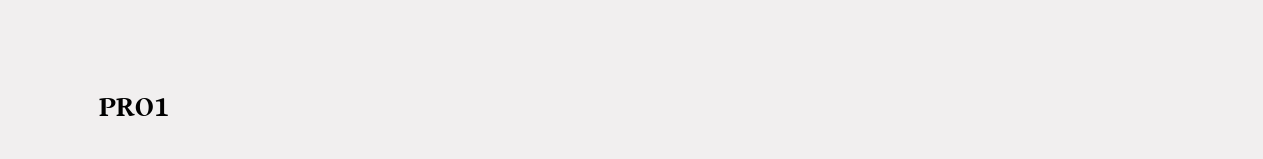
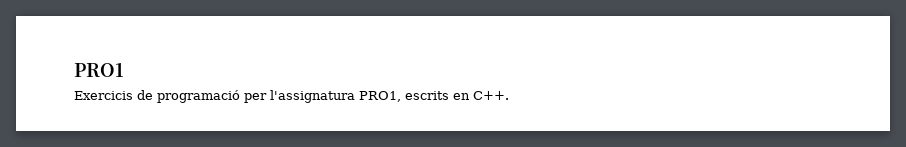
+ Exercicis de programació per l'assignatura PRO1, escrits en C++.

